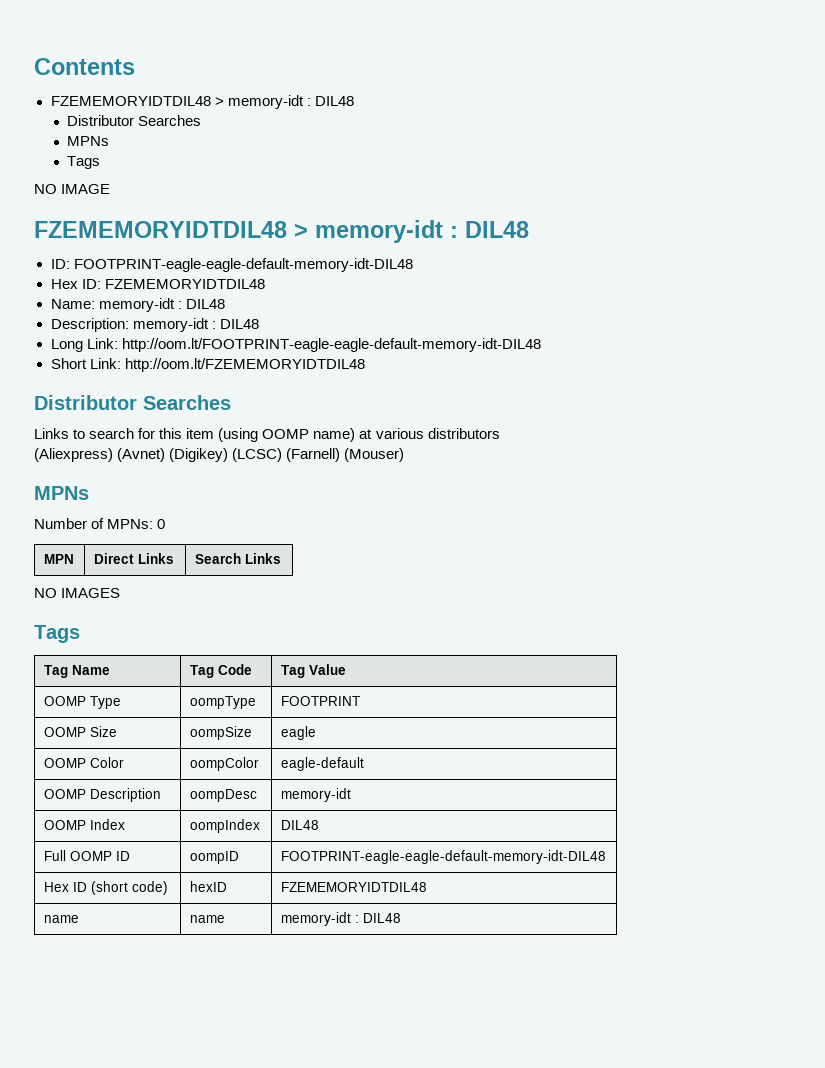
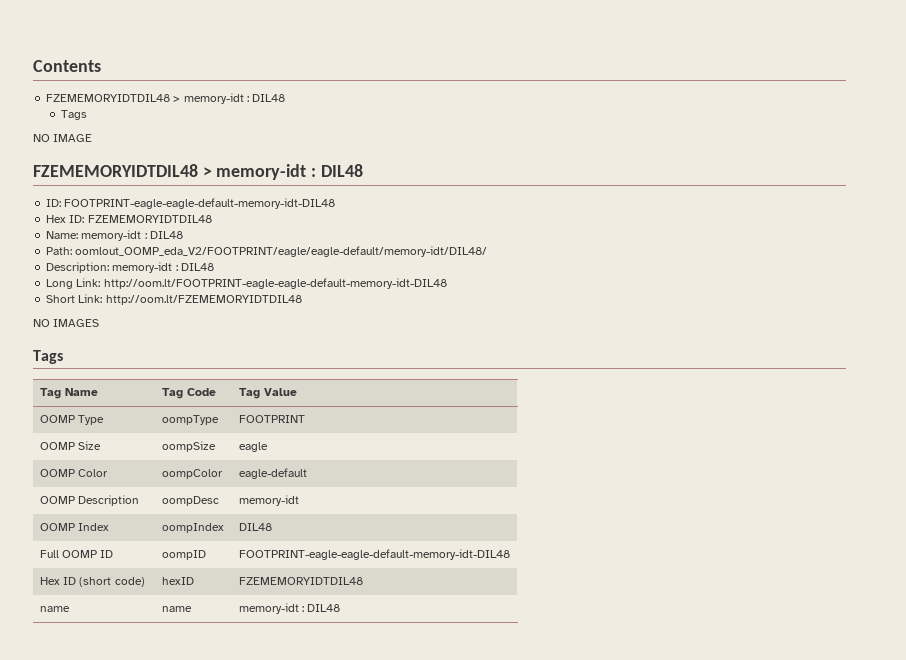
  Contents
  FZEMEMORYIDTDIL48 > memory-idt : DIL48
- Distributor Searches
- MPNs
+ Path: oomlout_OOMP_eda_V2/FOOTPRINT/eagle/eagle-default/memory-idt/DIL48/
  Short Link: http://oom.lt/FZEMEMORYIDTDIL48
- Distributor Searches
- Links to search for this item (using OOMP name) at various distributors
- (Aliexpress) (Avnet) (Digikey) (LCSC) (Farnell) (Mouser)
- MPNs
- Number of MPNs: 0
- MPN | Direct Links | Search Links

